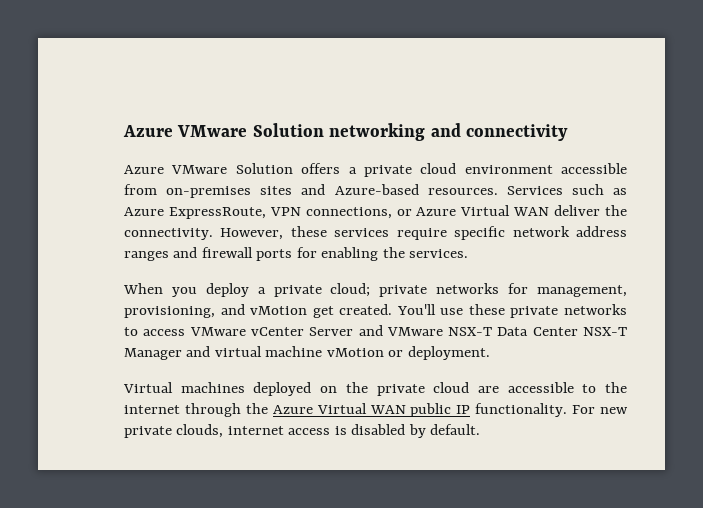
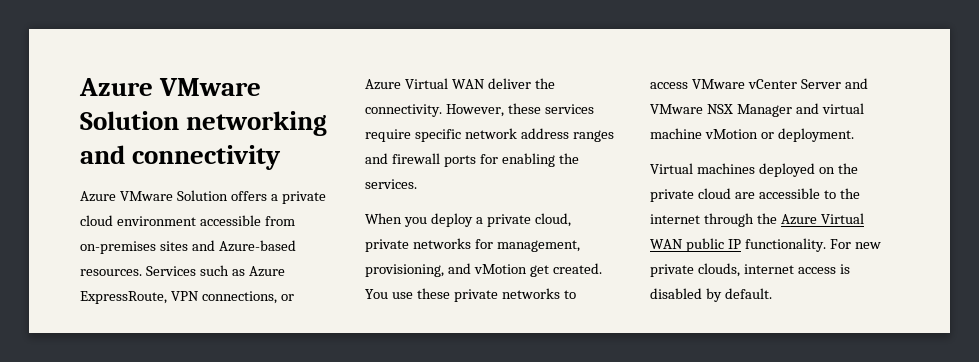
- When you deploy a private cloud; private networks for management, provisioning, and vMotion get created.
+ When you deploy a private cloud, private networks for management, provisioning, and vMotion get created.
- You'll use these private networks to access VMware vCenter Server and VMware NSX-T Data Center NSX-T Manager and virtual machine vMotion or deployment.
+ You use these private networks to access VMware vCenter Server and VMware NSX Manager and virtual machine vMotion or deployment.

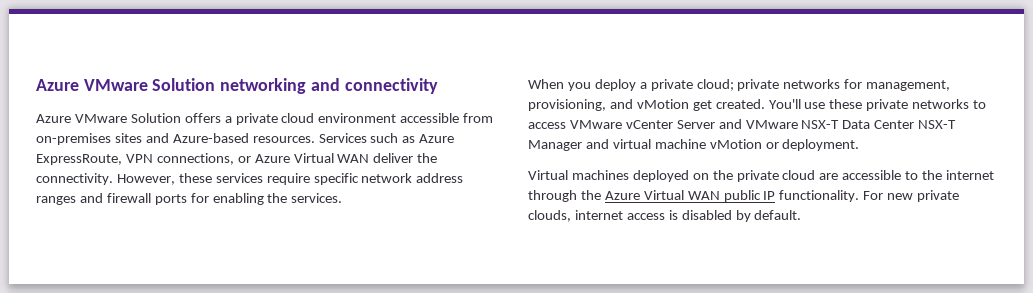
- When you deploy a private cloud, private networks for management, provisioning, and vMotion get created.
+ When you deploy a private cloud; private networks for management, provisioning, and vMotion get created.
- You use these private networks to access VMware vCenter Server and VMware NSX Manager and virtual machine vMotion or deployment.
+ You'll use these private networks to access VMware vCenter Server and VMware NSX-T Data Center NSX-T Manager and virtual machine vMotion or deployment.

